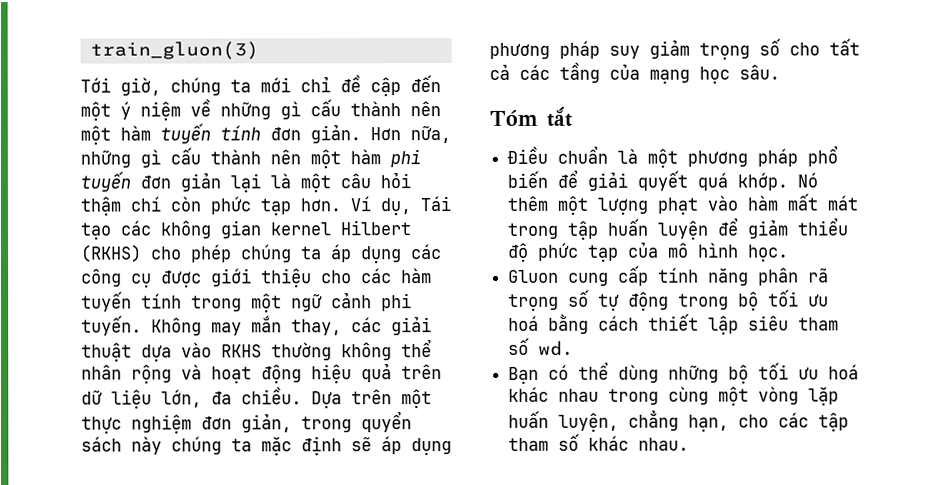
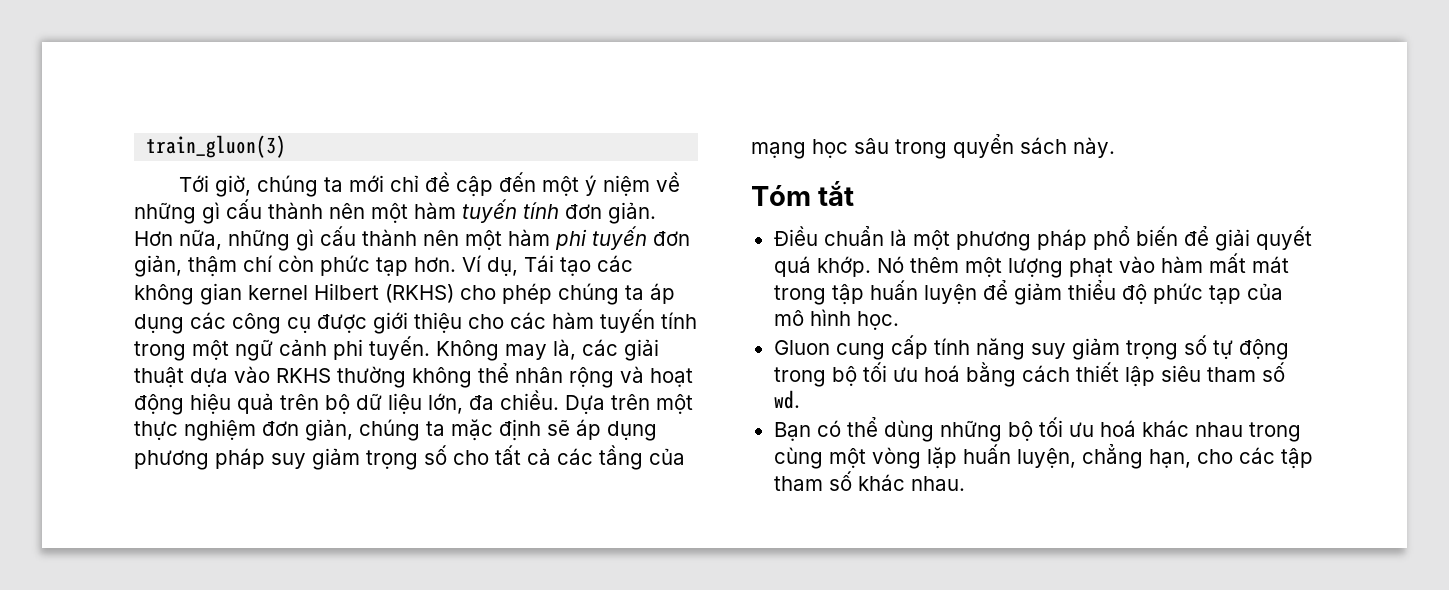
- Hơn nữa, những gì cấu thành nên một hàm phi tuyến đơn giản lại là một câu hỏi thậm chí còn phức tạp hơn.
+ Hơn nữa, những gì cấu thành nên một hàm phi tuyến đơn giản, thậm chí còn phức tạp hơn.
- Không may mắn thay, các giải thuật dựa vào RKHS thường không thể nhân rộng và hoạt động hiệu quả trên dữ liệu lớn, đa chiều.
+ Không may là, các giải thuật dựa vào RKHS thường không thể nhân rộng và hoạt động hiệu quả trên bộ dữ liệu lớn, đa chiều.
- Dựa trên một thực nghiệm đơn giản, trong quyển sách này chúng ta mặc định sẽ áp dụng phương pháp suy giảm trọng số cho tất cả các tầng của mạng học sâu.
+ Dựa trên một thực nghiệm đơn giản, chúng ta mặc định sẽ áp dụng phương pháp suy giảm trọng số cho tất cả các tầng của mạng học sâu trong quyển sách này.
- Gluon cung cấp tính năng phân rã trọng số tự động trong bộ tối ưu hoá bằng cách thiết lập siêu tham số wd.
+ Gluon cung cấp tính năng suy giảm trọng số tự động trong bộ tối ưu hoá bằng cách thiết lập siêu tham số wd.

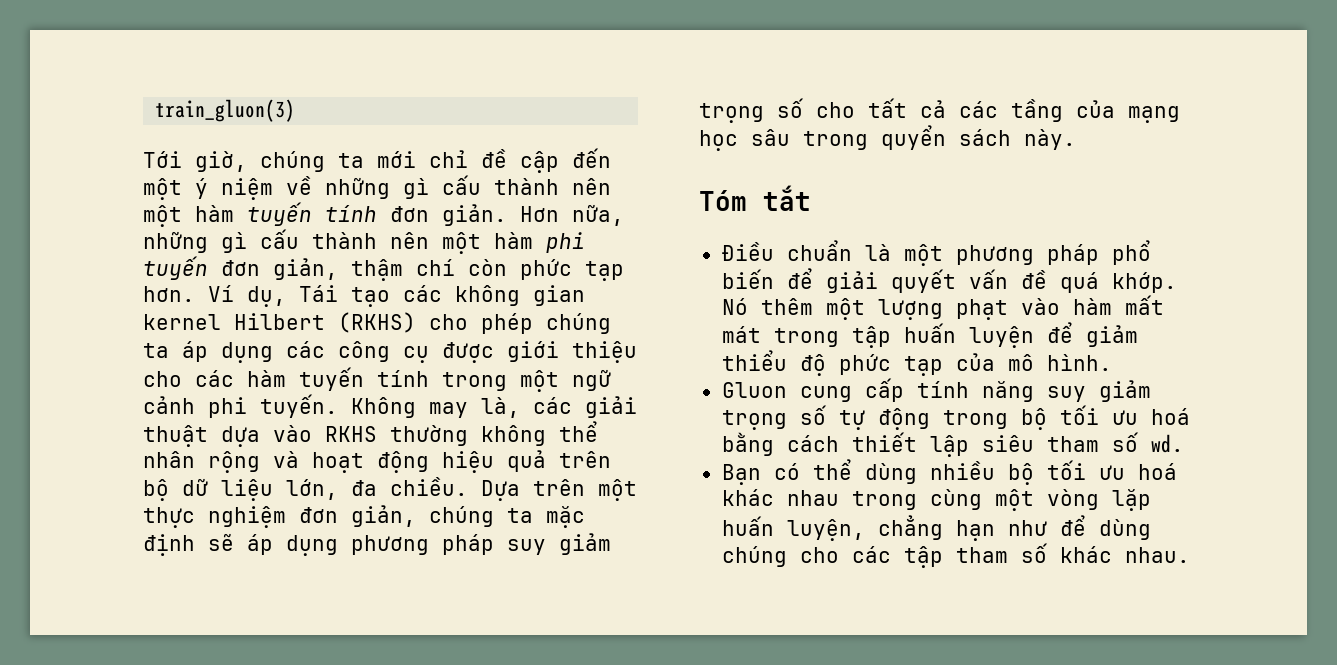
- Điều chuẩn là một phương pháp phổ biến để giải quyết quá khớp.
+ Điều chuẩn là một phương pháp phổ biến để giải quyết vấn đề quá khớp.
- Nó thêm một lượng phạt vào hàm mất mát trong tập huấn luyện để giảm thiểu độ phức tạp của mô hình học.
+ Nó thêm một lượng phạt vào hàm mất mát trong tập huấn luyện để giảm thiểu độ phức tạp của mô hình.
- Bạn có thể dùng những bộ tối ưu hoá khác nhau trong cùng một vòng lặp huấn luyện, chẳng hạn, cho các tập tham số khác nhau.
+ Bạn có thể dùng nhiều bộ tối ưu hoá khác nhau trong cùng một vòng lặp huấn luyện, chẳng hạn như để dùng chúng cho các tập tham số khác nhau.

